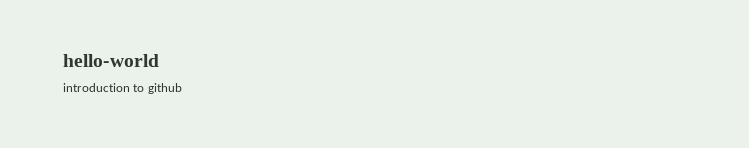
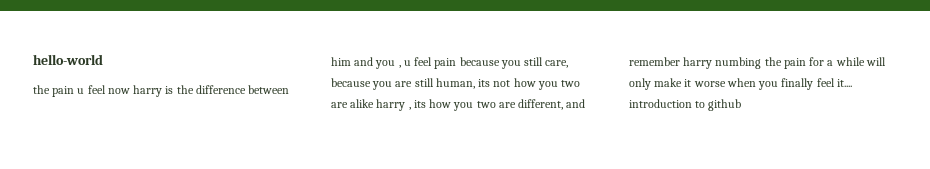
- introduction to github
+ the pain u feel now harry is the difference between him and you , u feel pain because you still care, because you are still human, its not how you two are alike harry , its how you two are different, and remember harry numbing the pain for a while will only make it worse when you finally feel it.... introduction to github

